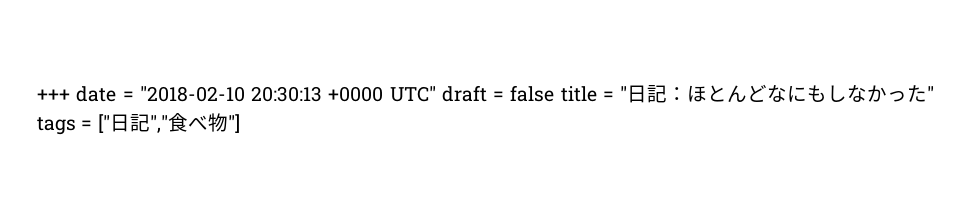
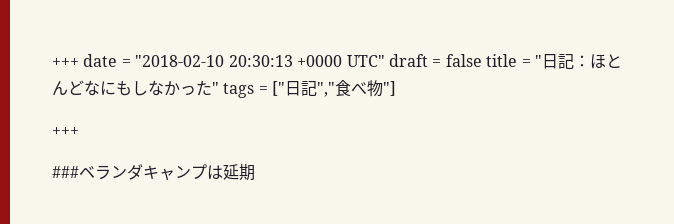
  +++ date = "2018-02-10 20:30:13 +0000 UTC" draft = false title = "日記：ほとんどなにもしなかった" tags = ["日記","食べ物"]
+ +++
+ ###ベランダキャンプは延期

